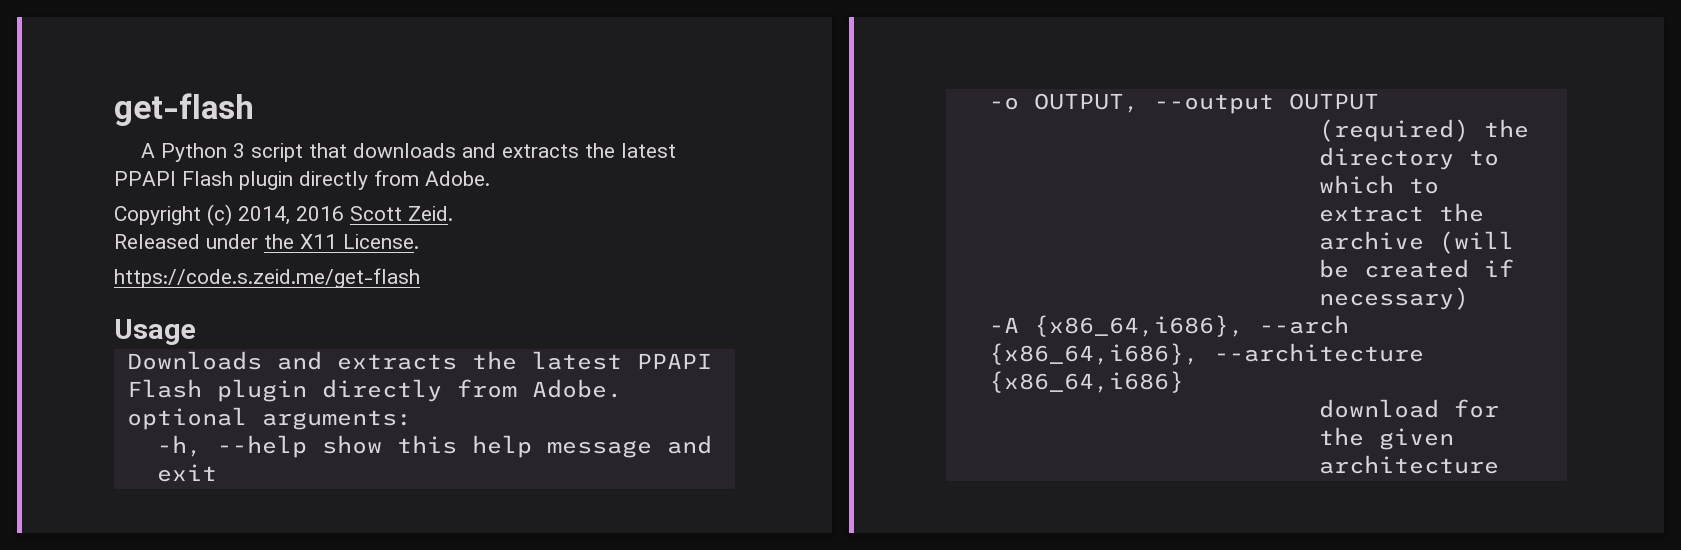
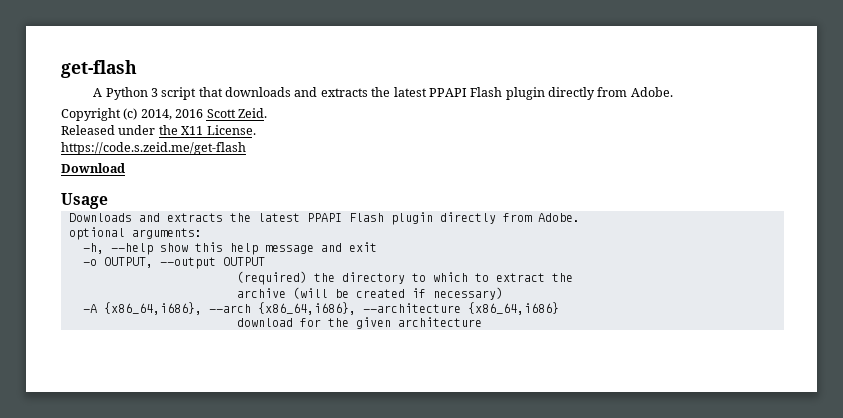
+ Download

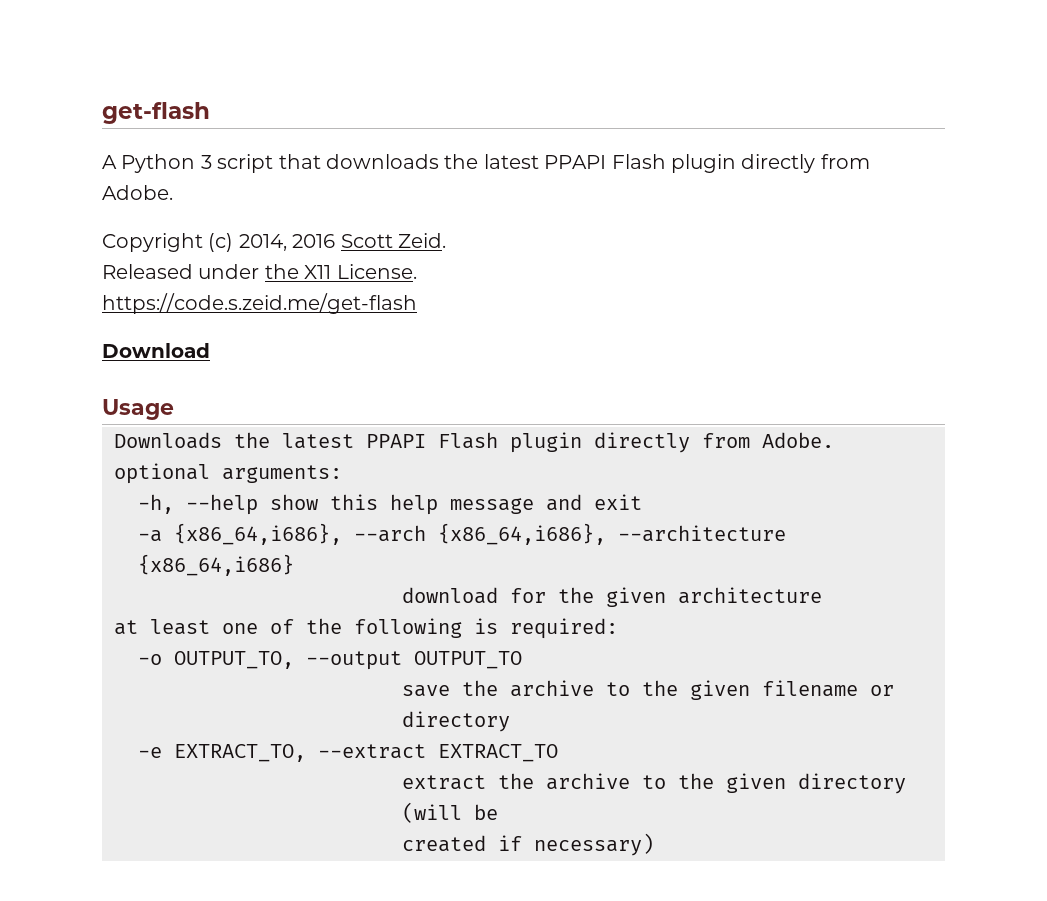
- A Python 3 script that downloads and extracts the latest PPAPI Flash plugin directly from Adobe.
+ A Python 3 script that downloads the latest PPAPI Flash plugin directly from Adobe.
- Downloads and extracts the latest PPAPI Flash plugin directly from Adobe.
+ Downloads the latest PPAPI Flash plugin directly from Adobe.
- -o OUTPUT, --output OUTPUT
- (required) the directory to which to extract the
- archive (will be created if necessary)
- -A {x86_64,i686}, --arch {x86_64,i686}, --architecture {x86_64,i686}
+ -a {x86_64,i686}, --arch {x86_64,i686}, --architecture {x86_64,i686}
+ at least one of the following is required:
+ -o OUTPUT_TO, --output OUTPUT_TO
+ save the archive to the given filename or directory
+ -e EXTRACT_TO, --extract EXTRACT_TO
+ extract the archive to the given directory (will be
+ created if necessary)

